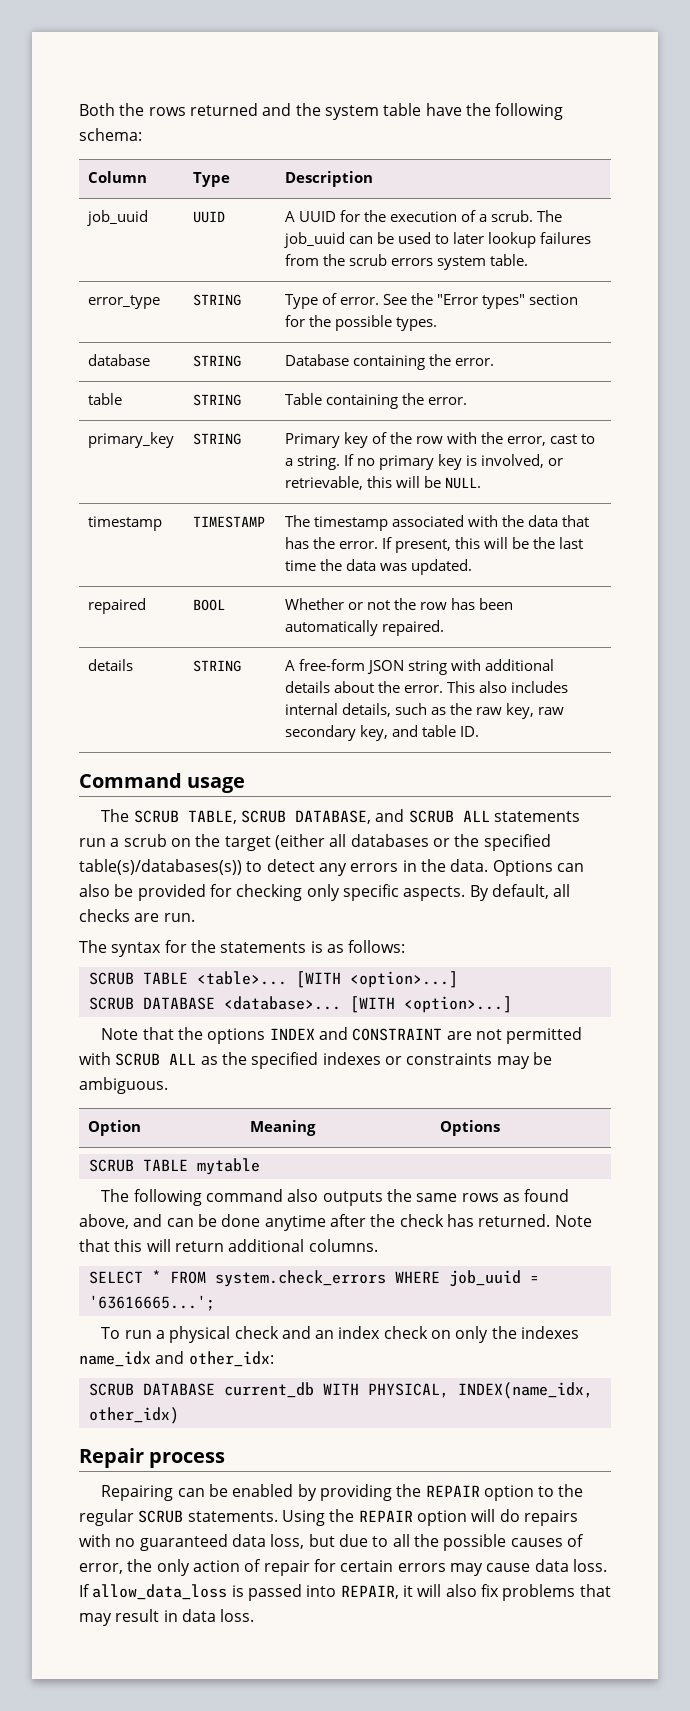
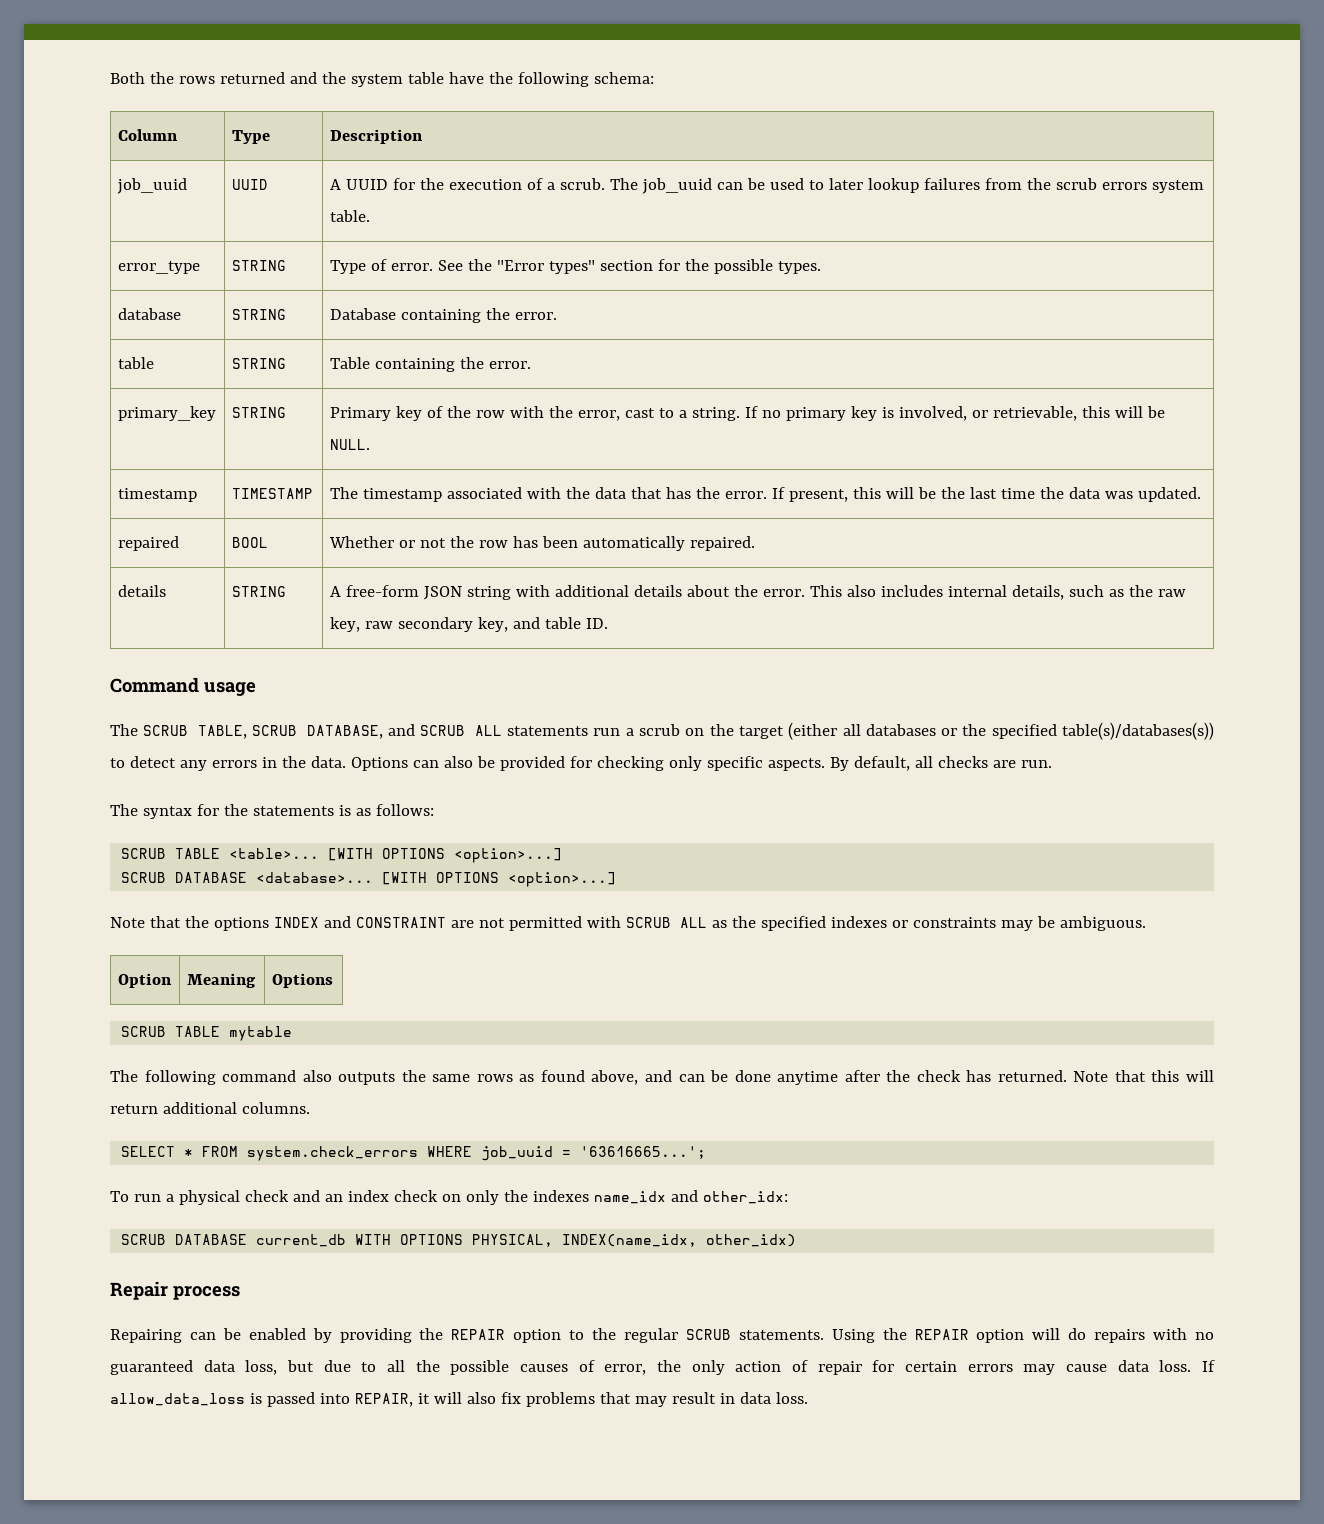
- SCRUB TABLE <table>... [WITH <option>...]
+ SCRUB TABLE <table>... [WITH OPTIONS <option>...]
- SCRUB DATABASE <database>... [WITH <option>...]
+ SCRUB DATABASE <database>... [WITH OPTIONS <option>...]
- SCRUB DATABASE current_db WITH PHYSICAL, INDEX(name_idx, other_idx)
+ SCRUB DATABASE current_db WITH OPTIONS PHYSICAL, INDEX(name_idx, other_idx)

